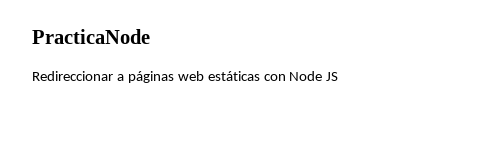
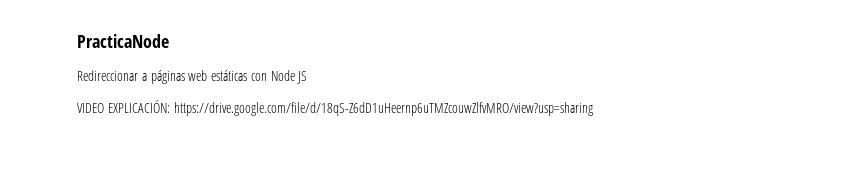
+ VIDEO EXPLICACIÓN: https://drive.google.com/file/d/18qS-Z6dD1uHeernp6uTMZcouwZlfvMRO/view?usp=sharing

